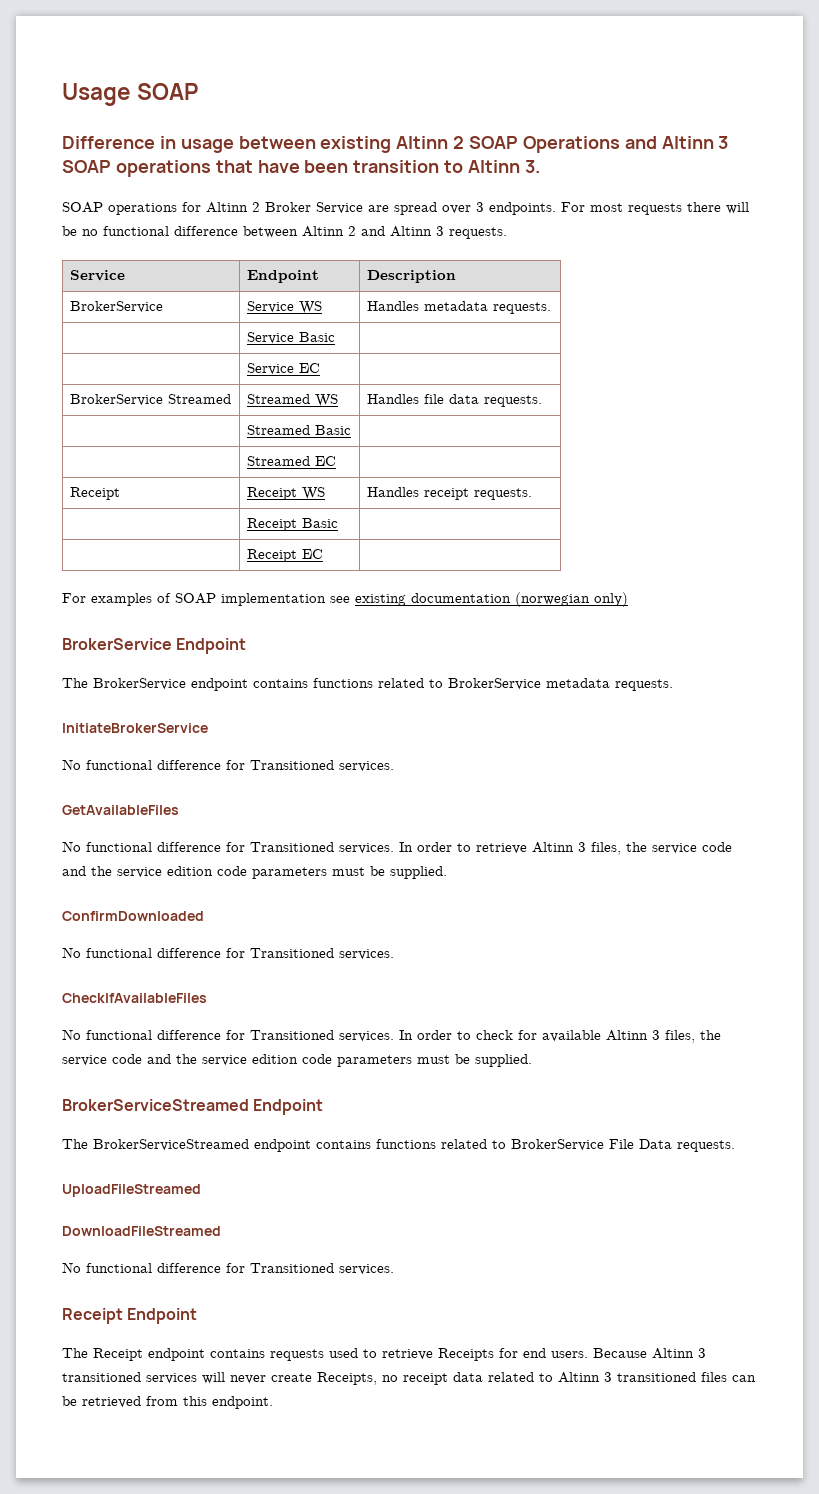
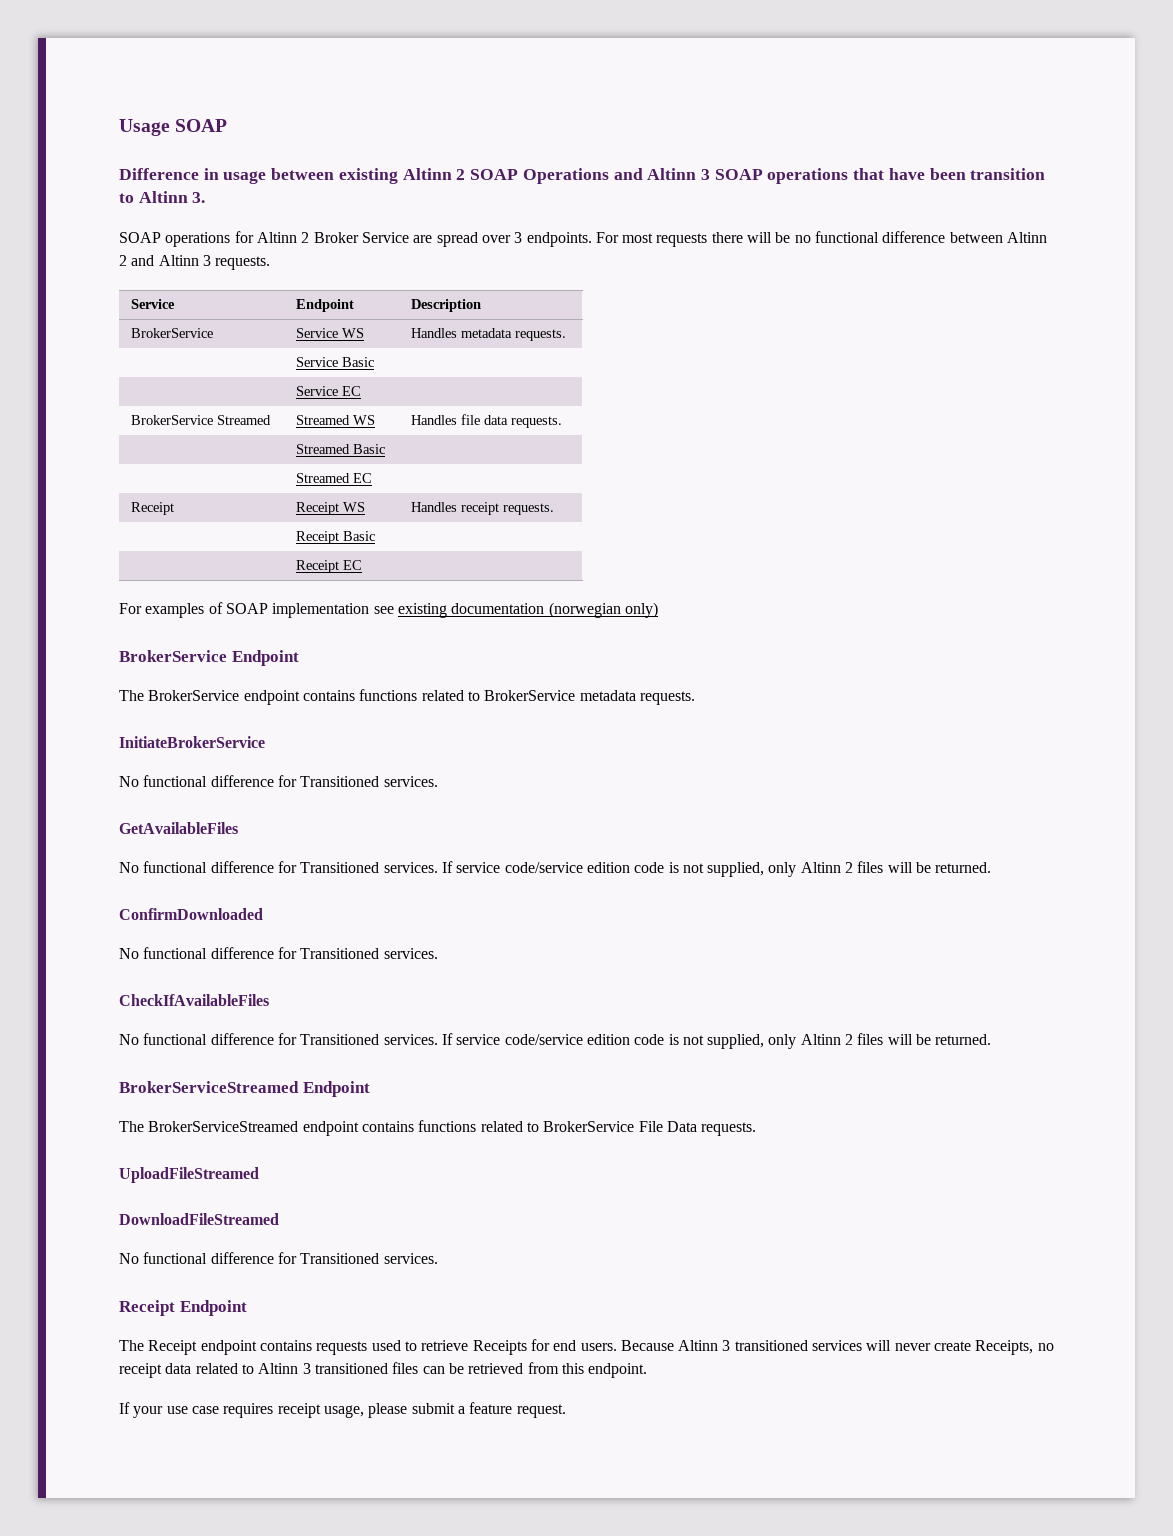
  GetAvailableFiles
- No functional difference for Transitioned services. In order to retrieve Altinn 3 files, the service code and the service edition code parameters must be supplied.
+ No functional difference for Transitioned services. If service code/service edition code is not supplied, only Altinn 2 files will be returned.
  CheckIfAvailableFiles
- No functional difference for Transitioned services. In order to check for available Altinn 3 files, the service code and the service edition code parameters must be supplied.
+ No functional difference for Transitioned services. If service code/service edition code is not supplied, only Altinn 2 files will be returned.
+ If your use case requires receipt usage, please submit a feature request.

